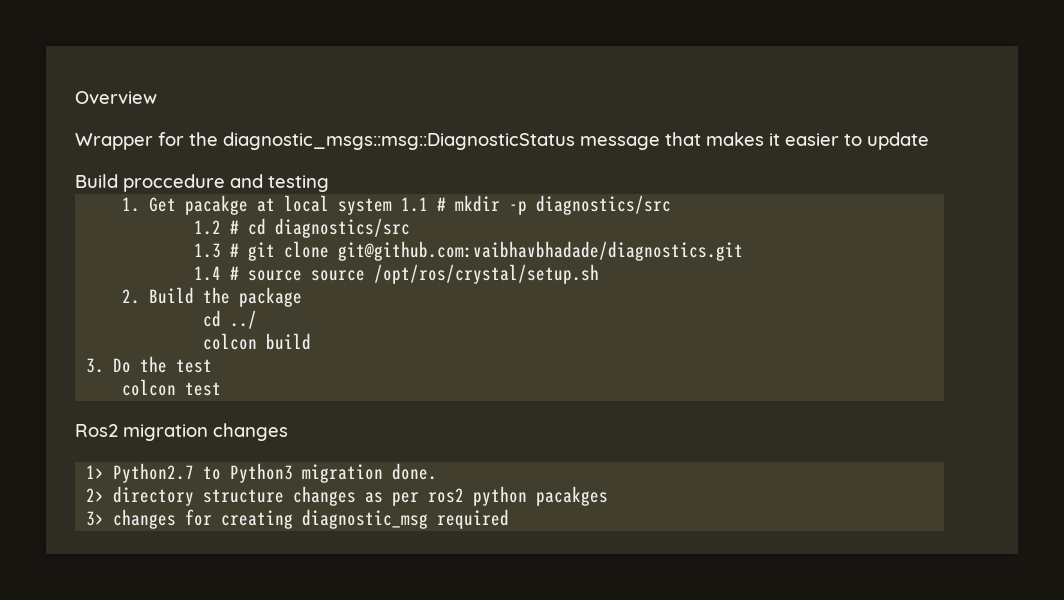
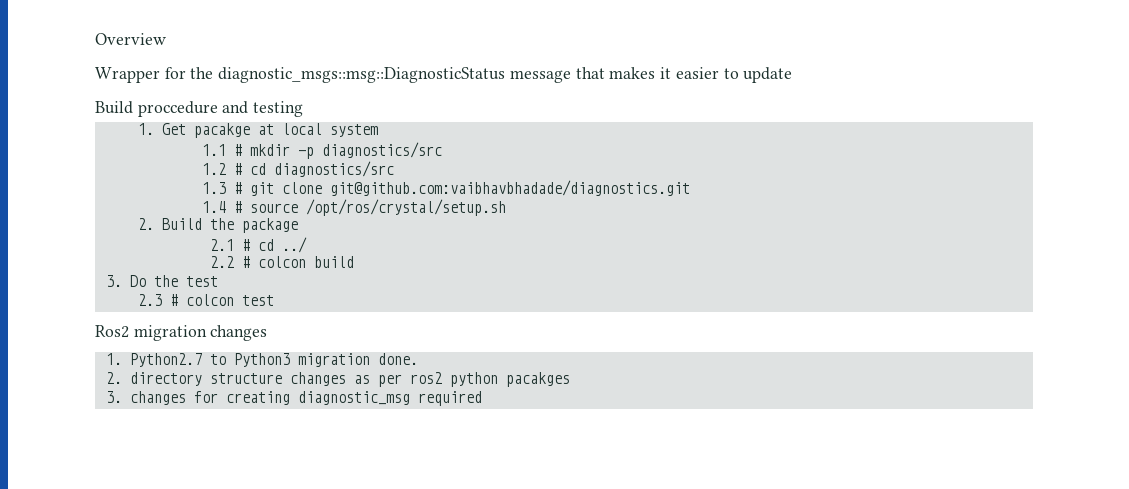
- 1. Get pacakge at local system 1.1 # mkdir -p diagnostics/src
+ 1. Get pacakge at local system
+ 1.1 # mkdir -p diagnostics/src
- 1.4 # source source /opt/ros/crystal/setup.sh
+ 1.4 # source /opt/ros/crystal/setup.sh
- cd ../
+ 2.1 # cd ../
- colcon build
+ 2.2 # colcon build
- colcon test
+ 2.3 # colcon test
- 1> Python2.7 to Python3 migration done.
+ 1. Python2.7 to Python3 migration done.
- 2> directory structure changes as per ros2 python pacakges
+ 2. directory structure changes as per ros2 python pacakges
- 3> changes for creating diagnostic_msg required
+ 3. changes for creating diagnostic_msg required

